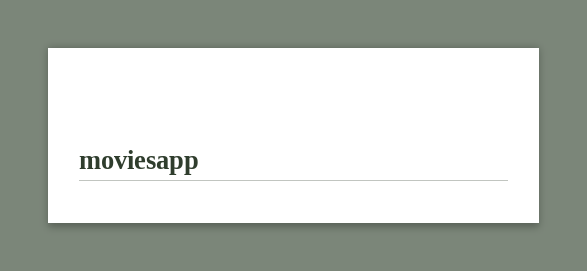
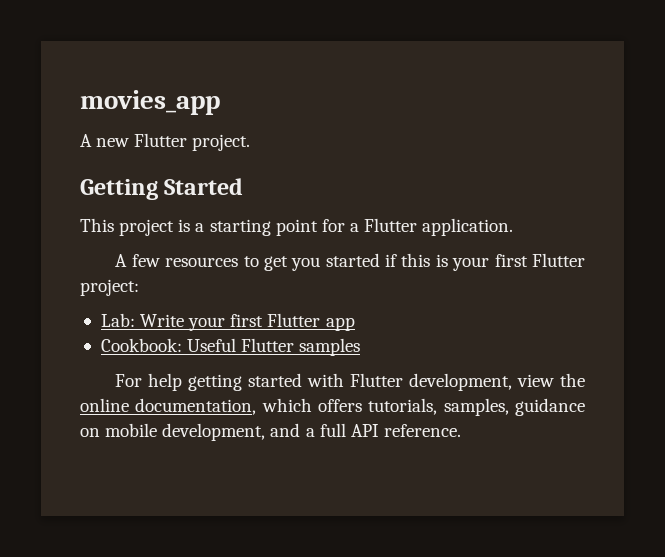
- moviesapp
+ movies_app
+ A new Flutter project.
+ Getting Started
+ This project is a starting point for a Flutter application.
+ A few resources to get you started if this is your first Flutter project:
+ Lab: Write your first Flutter app
+ Cookbook: Useful Flutter samples
+ For help getting started with Flutter development, view the online documentation, which offers tutorials, samples, guidance on mobile development, and a full API reference.

